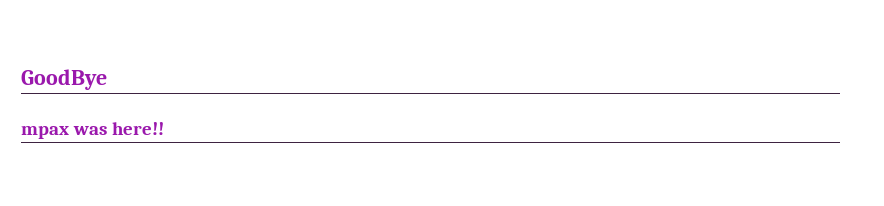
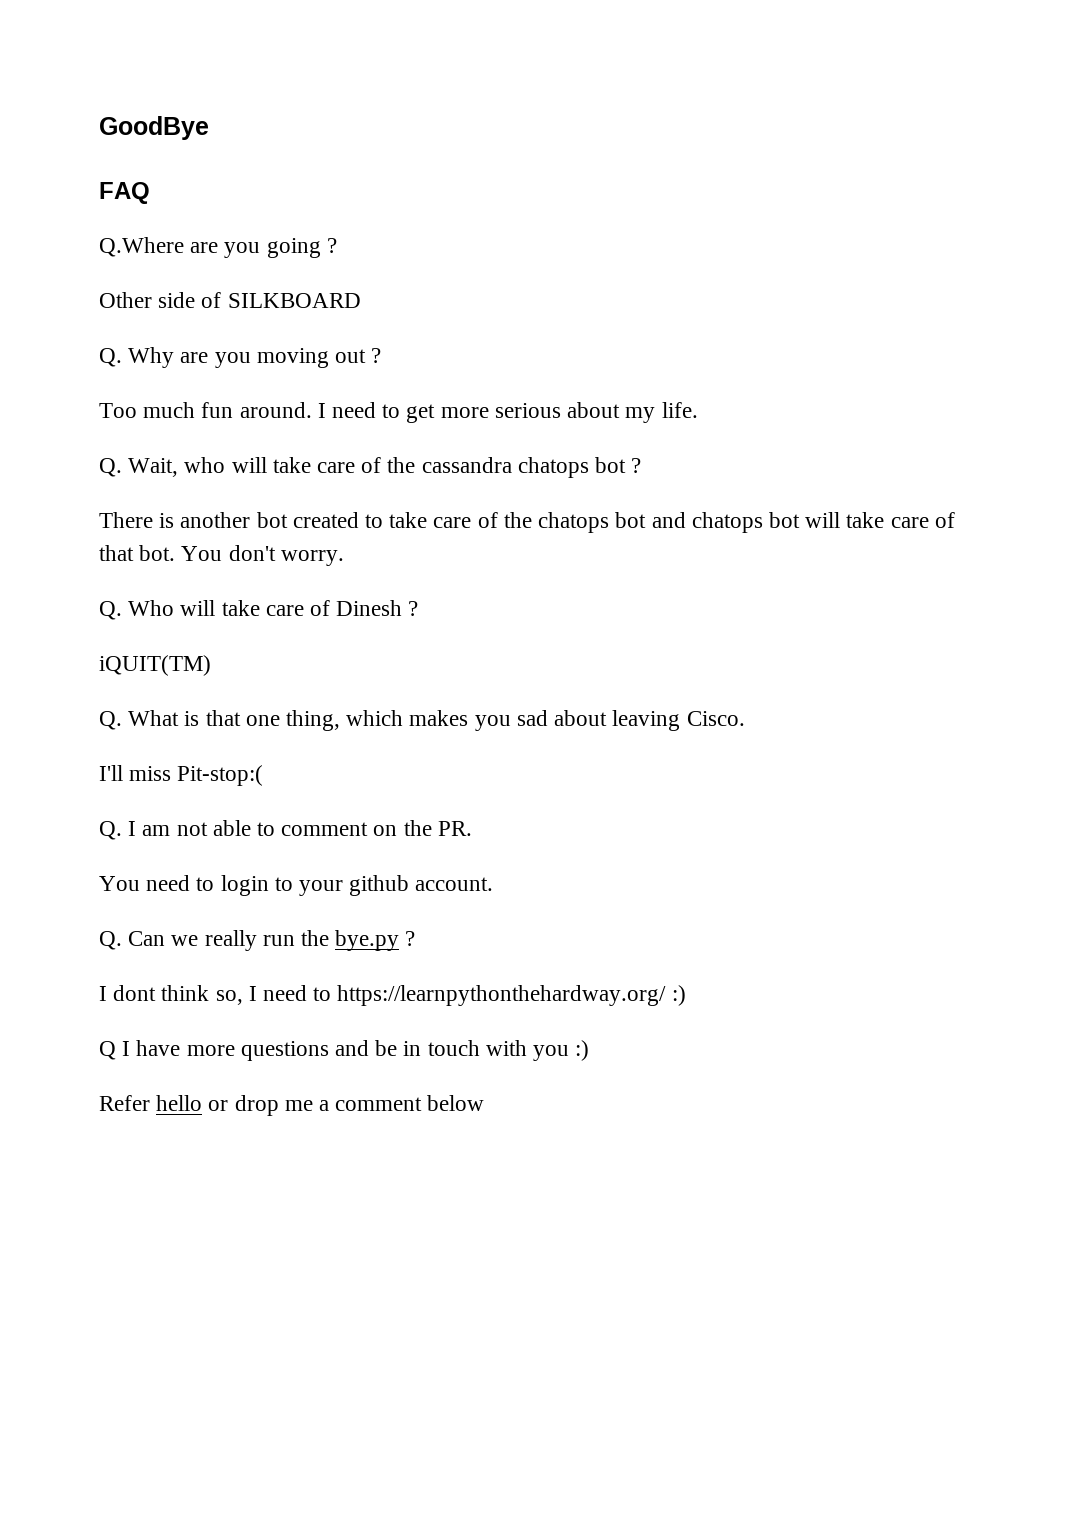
- mpax was here!!
+ FAQ
+ Q.Where are you going ?
+ Other side of SILKBOARD
+ Q. Why are you moving out ?
+ Too much fun around. I need to get more serious about my life.
+ Q. Wait, who will take care of the cassandra chatops bot ?
+ There is another bot created to take care of the chatops bot and chatops bot will take care of that bot. You don't worry.
+ Q. Who will take care of Dinesh ?
+ iQUIT(TM)
+ Q. What is that one thing, which makes you sad about leaving Cisco.
+ I'll miss Pit-stop:(
+ Q. I am not able to comment on the PR.
+ You need to login to your github account.
+ Q. Can we really run the bye.py ?
+ I dont think so, I need to https://learnpythonthehardway.org/ :)
+ Q I have more questions and be in touch with you :)
+ Refer hello or drop me a comment below

